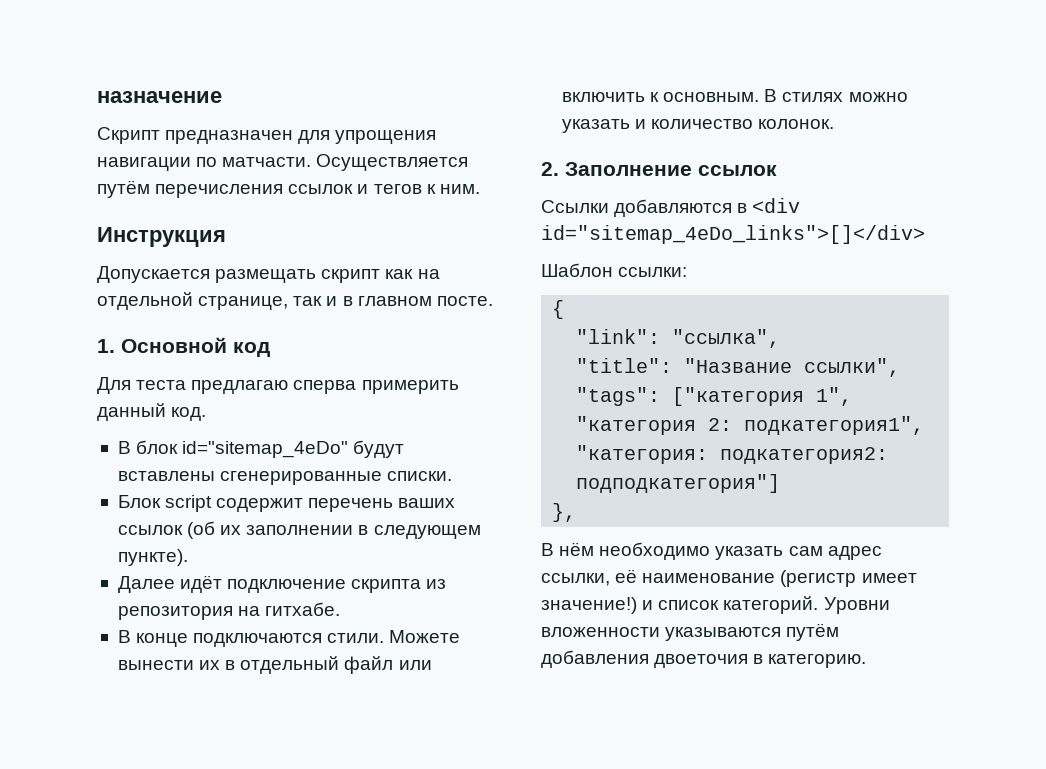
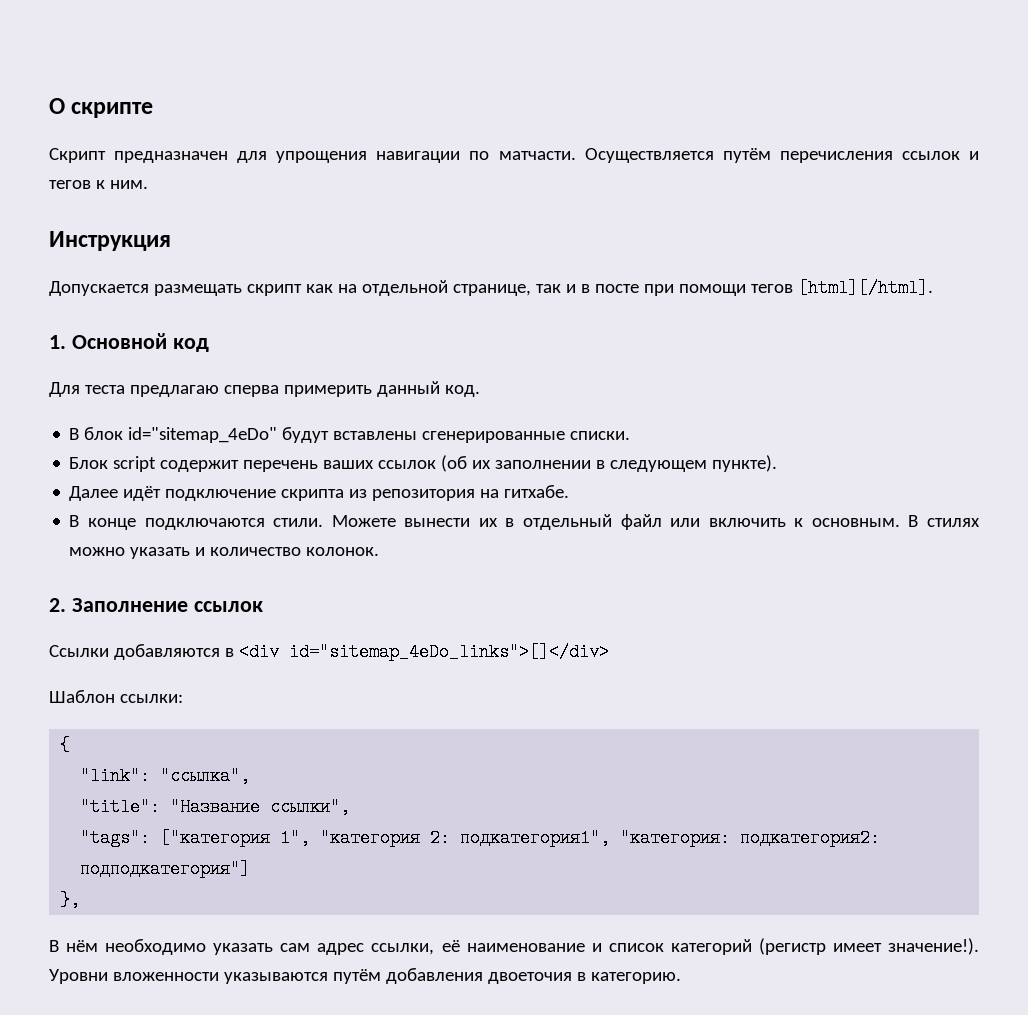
- назначение
+ О скрипте
- Допускается размещать скрипт как на отдельной странице, так и в главном посте.
+ Допускается размещать скрипт как на отдельной странице, так и в посте при помощи тегов [html][/html].
- В нём необходимо указать сам адрес ссылки, её наименование (регистр имеет значение!) и список категорий.
+ В нём необходимо указать сам адрес ссылки, её наименование и список категорий (регистр имеет значение!).

